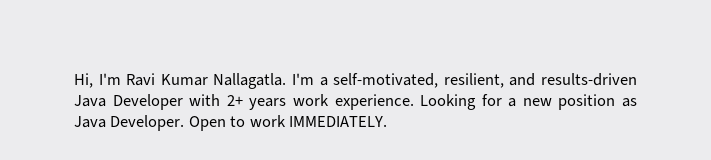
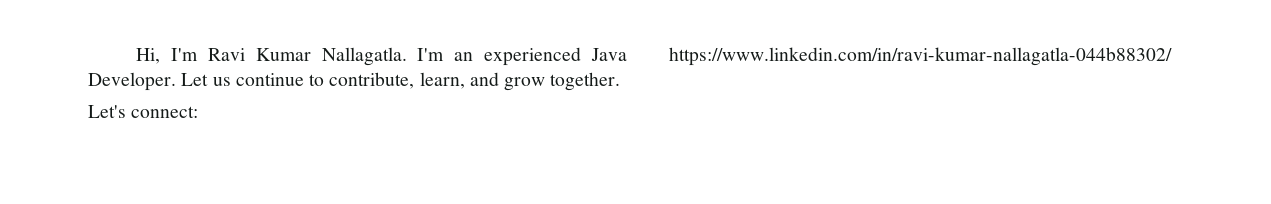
- I'm a self-motivated, resilient, and results-driven Java Developer with 2+ years work experience. Looking for a new position as Java Developer. Open to work IMMEDIATELY.
+ I'm an experienced Java Developer. Let us continue to contribute, learn, and grow together.
+ Let's connect: https://www.linkedin.com/in/ravi-kumar-nallagatla-044b88302/

